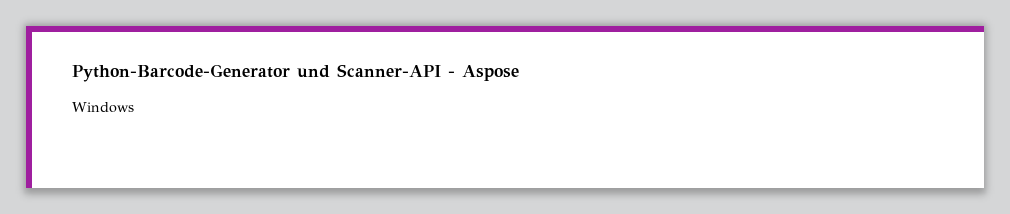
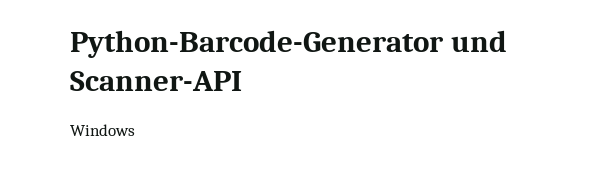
- Python-Barcode-Generator und Scanner-API - Aspose
+ Python-Barcode-Generator und Scanner-API

